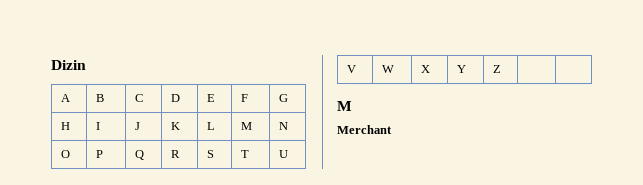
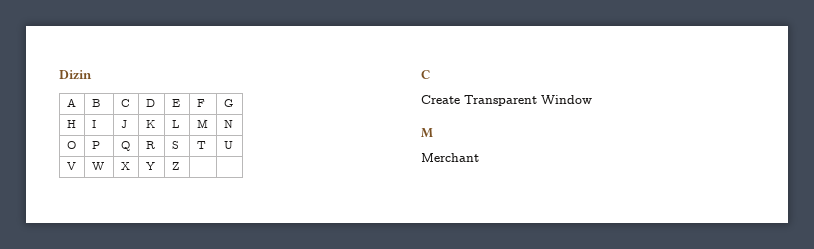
  V | W | X | Y | Z | |
+ C
+ Create Transparent Window

